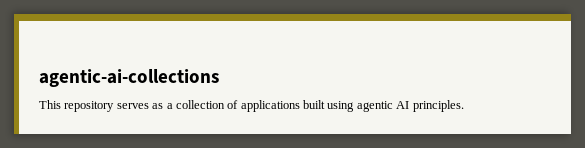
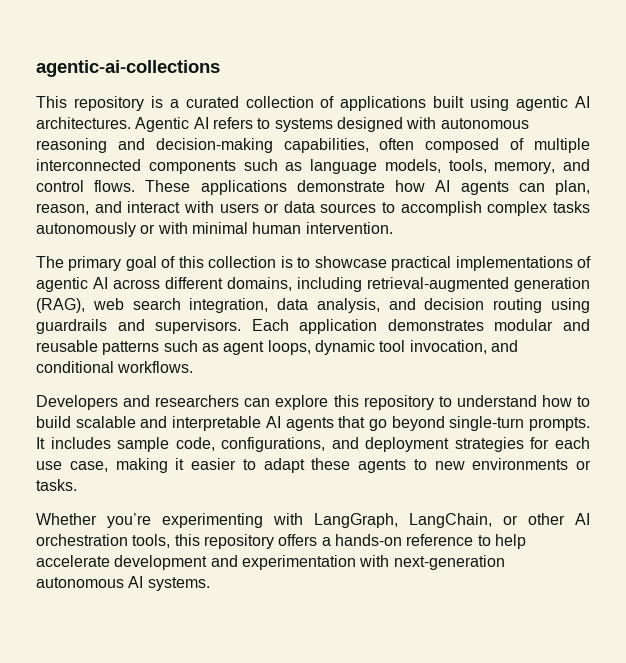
- This repository serves as a collection of applications built using agentic AI principles.
+ This repository is a curated collection of applications built using agentic AI architectures. Agentic AI refers to systems designed with autonomous reasoning and decision-making capabilities, often composed of multiple interconnected components such as language models, tools, memory, and control flows. These applications demonstrate how AI agents can plan, reason, and interact with users or data sources to accomplish complex tasks autonomously or with minimal human intervention.
+ The primary goal of this collection is to showcase practical implementations of agentic AI across different domains, including retrieval-augmented generation (RAG), web search integration, data analysis, and decision routing using guardrails and supervisors. Each application demonstrates modular and reusable patterns such as agent loops, dynamic tool invocation, and conditional workflows.
+ Developers and researchers can explore this repository to understand how to build scalable and interpretable AI agents that go beyond single-turn prompts. It includes sample code, configurations, and deployment strategies for each use case, making it easier to adapt these agents to new environments or tasks.
+ Whether you’re experimenting with LangGraph, LangChain, or other AI orchestration tools, this repository offers a hands-on reference to help accelerate development and experimentation with next-generation autonomous AI systems.

